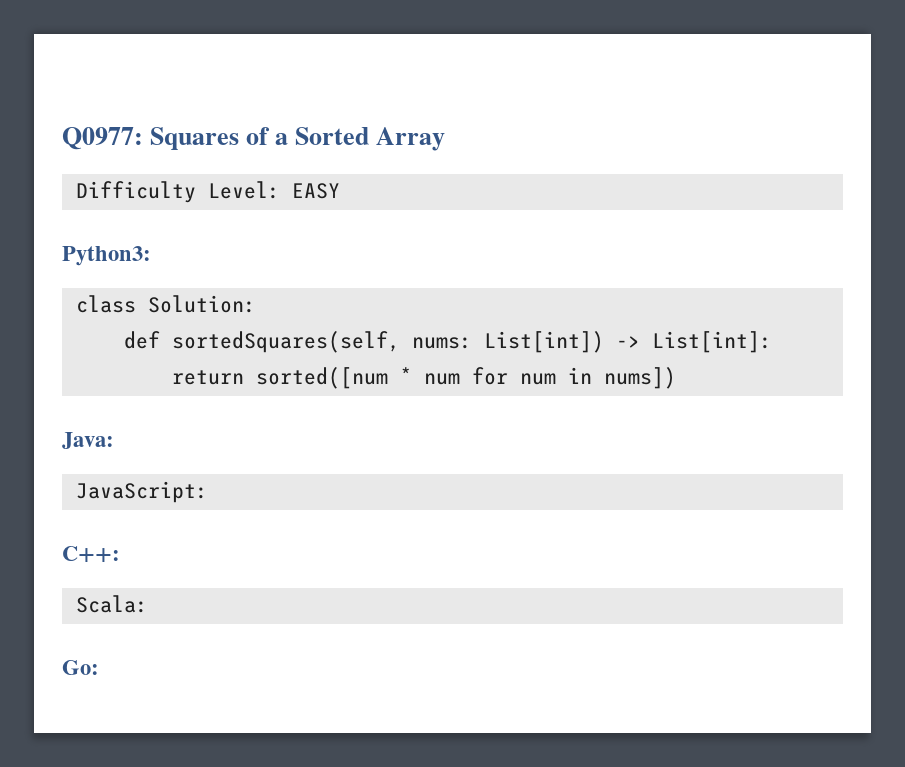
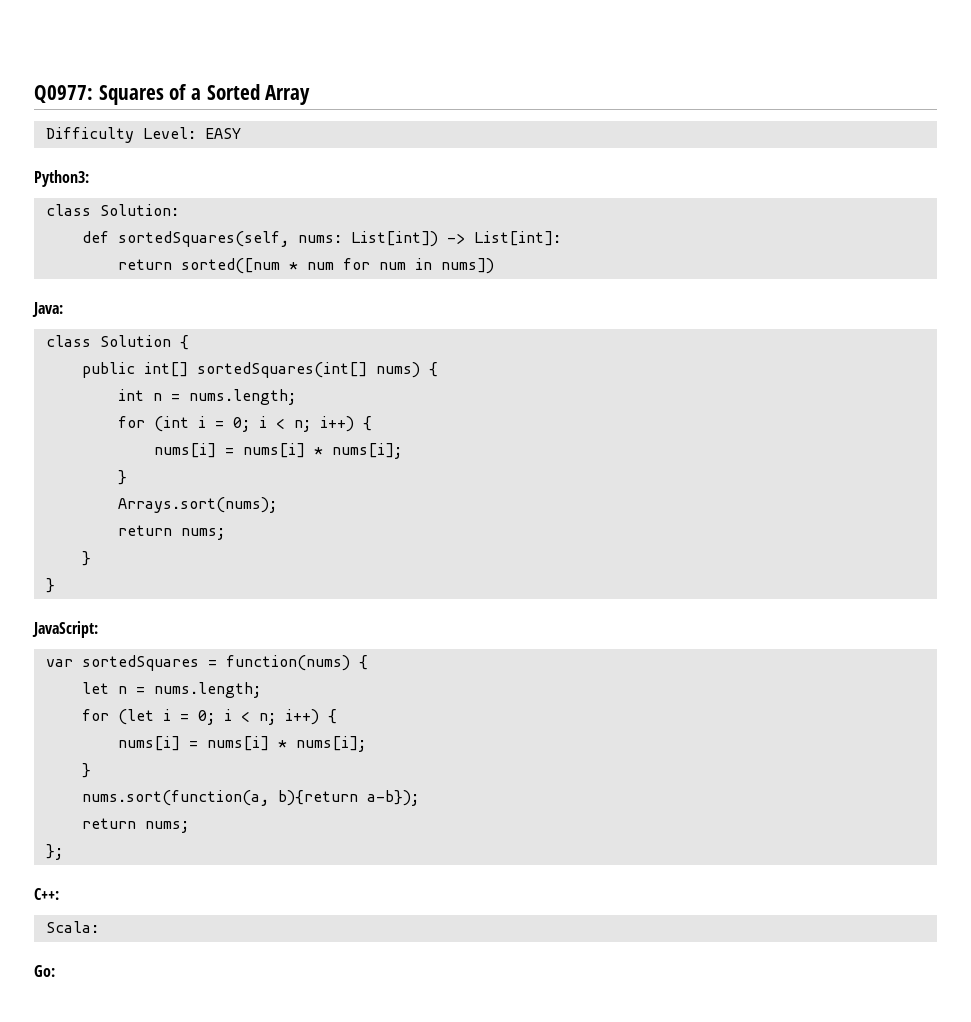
+ class Solution {
+ public int[] sortedSquares(int[] nums) {
+ int n = nums.length;
+ for (int i = 0; i < n; i++) {
+ nums[i] = nums[i] * nums[i];
+ }
+ Arrays.sort(nums);
+ return nums;
+ }
+ }
  JavaScript:
+ var sortedSquares = function(nums) {
+ let n = nums.length;
+ for (let i = 0; i < n; i++) {
+ nums[i] = nums[i] * nums[i];
+ }
+ nums.sort(function(a, b){return a-b});
+ return nums;
+ };

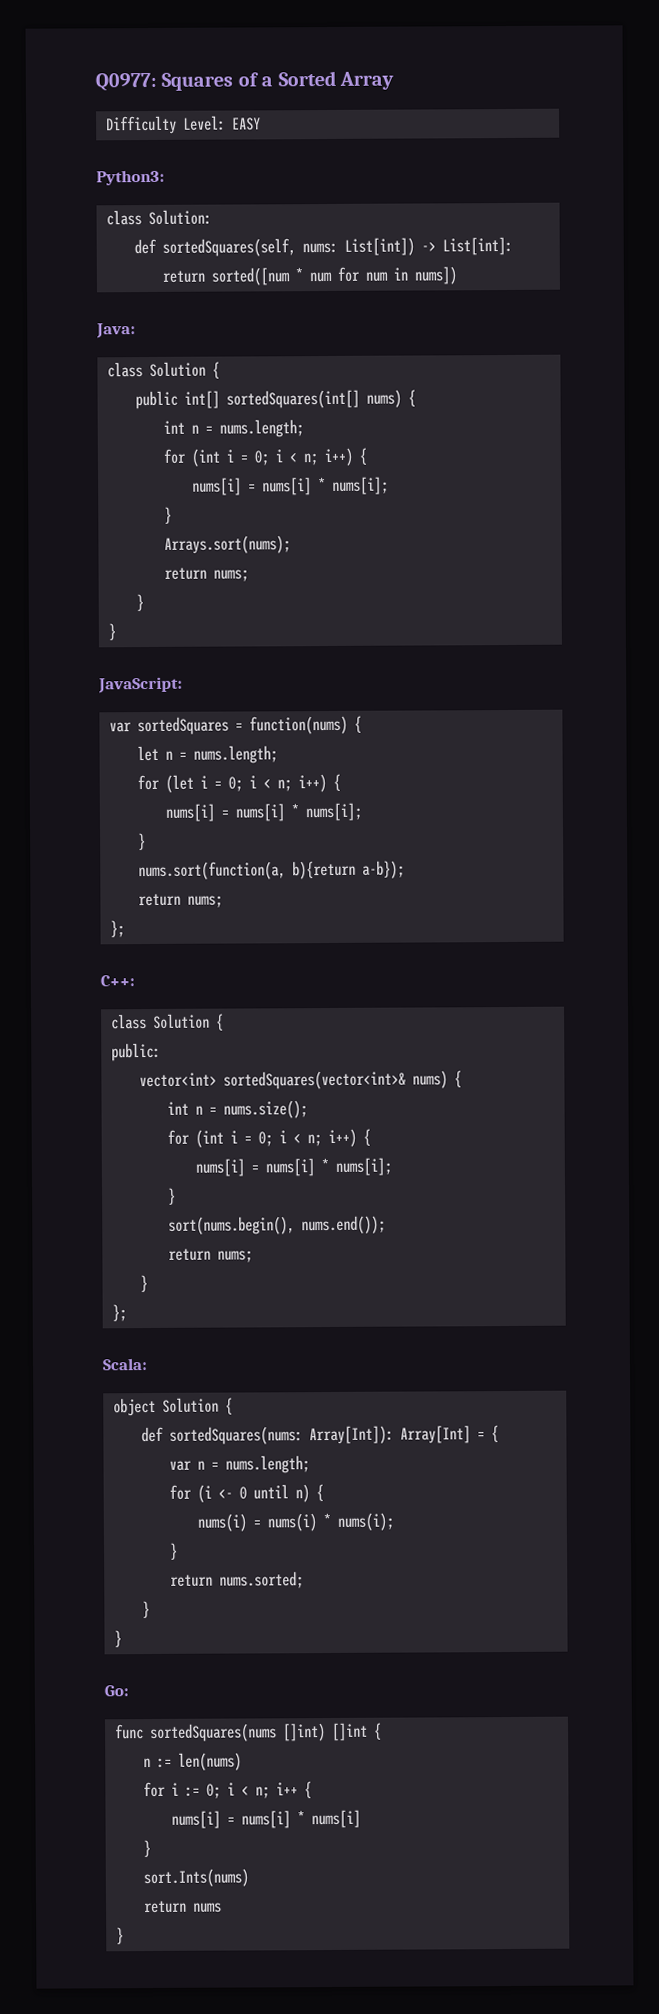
  C++:
+ class Solution {
+ public:
+ vector<int> sortedSquares(vector<int>& nums) {
+ int n = nums.size();
+ for (int i = 0; i < n; i++) {
+ nums[i] = nums[i] * nums[i];
+ }
+ sort(nums.begin(), nums.end());
+ return nums;
+ }
+ };
  Scala:
+ object Solution {
+ def sortedSquares(nums: Array[Int]): Array[Int] = {
+ var n = nums.length;
+ for (i <- 0 until n) {
+ nums(i) = nums(i) * nums(i);
+ }
+ return nums.sorted;
+ }
+ }
  Go:
+ func sortedSquares(nums []int) []int {
+ n := len(nums)
+ for i := 0; i < n; i++ {
+ nums[i] = nums[i] * nums[i]
+ }
+ sort.Ints(nums)
+ return nums
+ }

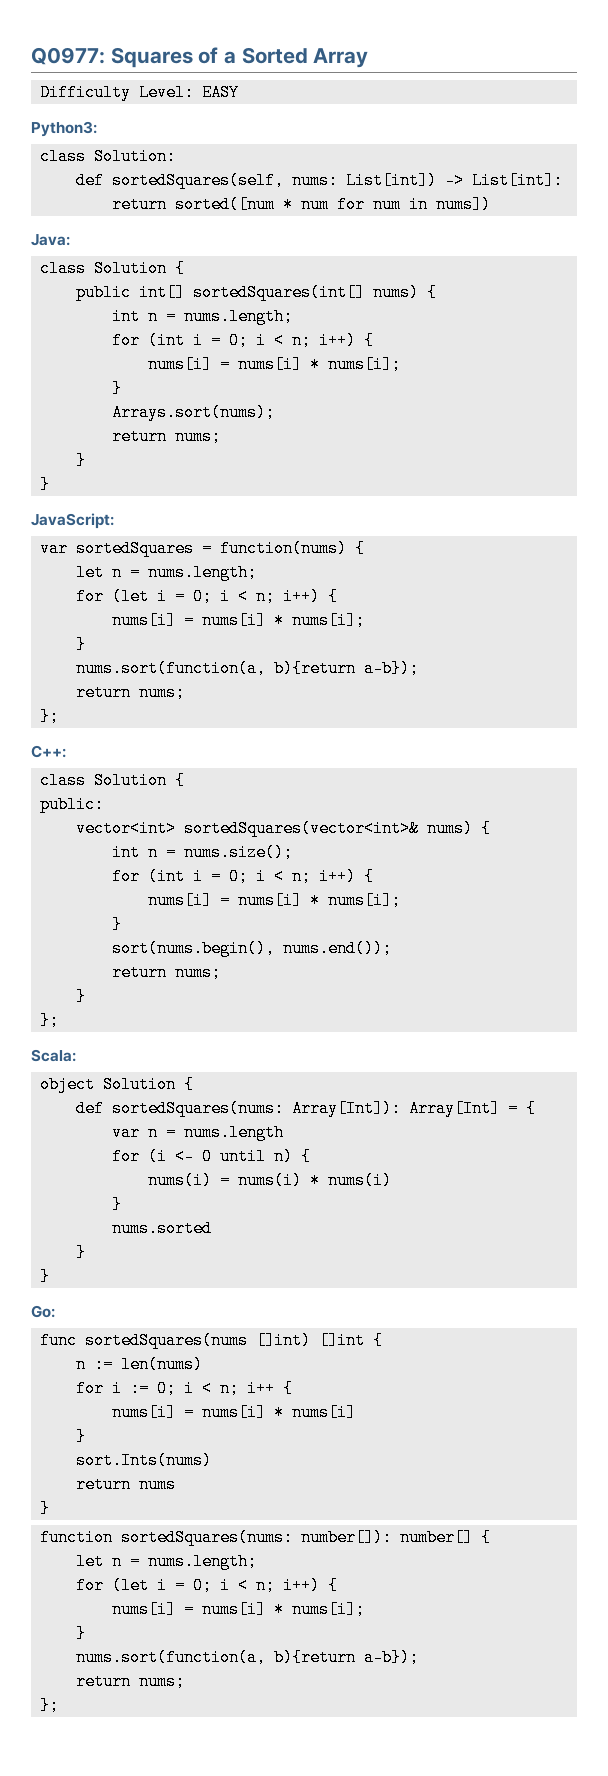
- var n = nums.length;
+ var n = nums.length
- nums(i) = nums(i) * nums(i);
+ nums(i) = nums(i) * nums(i)
  }
- return nums.sorted;
+ nums.sorted
+ function sortedSquares(nums: number[]): number[] {
+ let n = nums.length;
+ for (let i = 0; i < n; i++) {
+ nums[i] = nums[i] * nums[i];
+ }
+ nums.sort(function(a, b){return a-b});
+ return nums;
+ };

